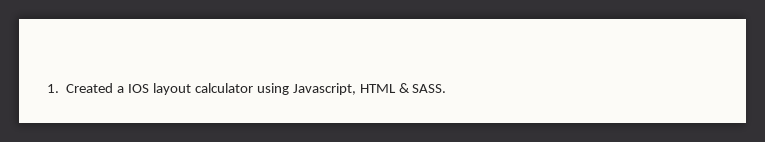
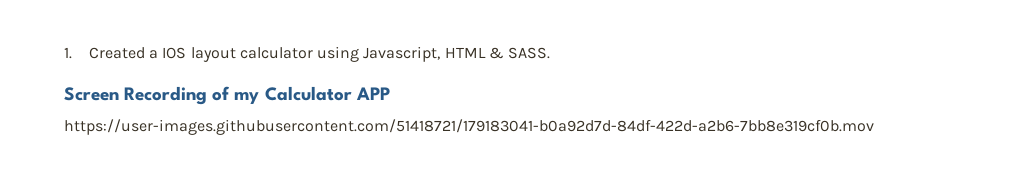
+ Screen Recording of my Calculator APP
+ https://user-images.githubusercontent.com/51418721/179183041-b0a92d7d-84df-422d-a2b6-7bb8e319cf0b.mov

